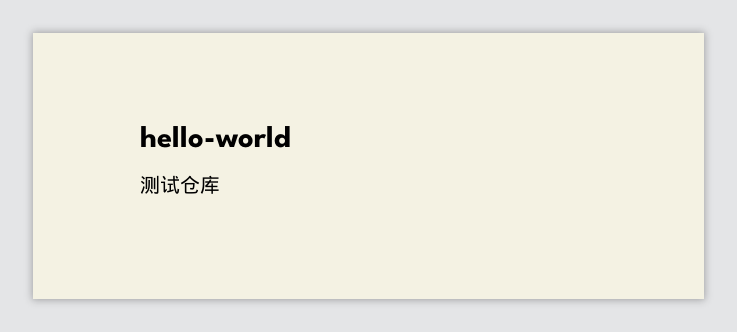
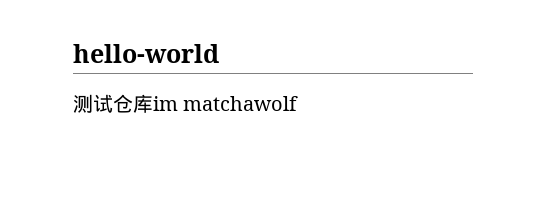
- 测试仓库
+ 测试仓库im matchawolf

